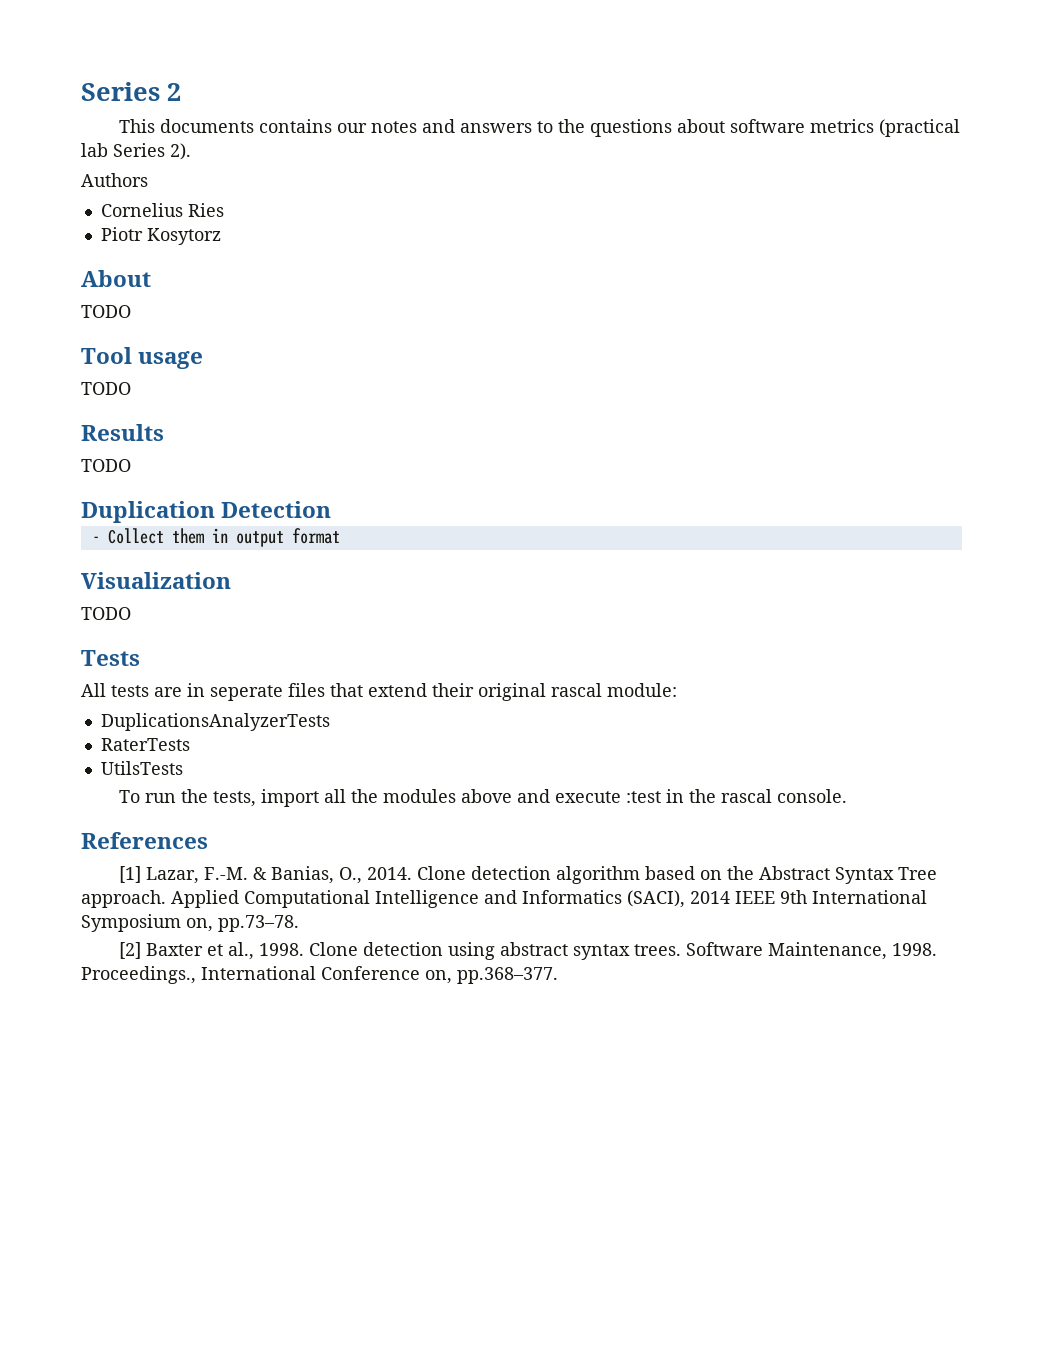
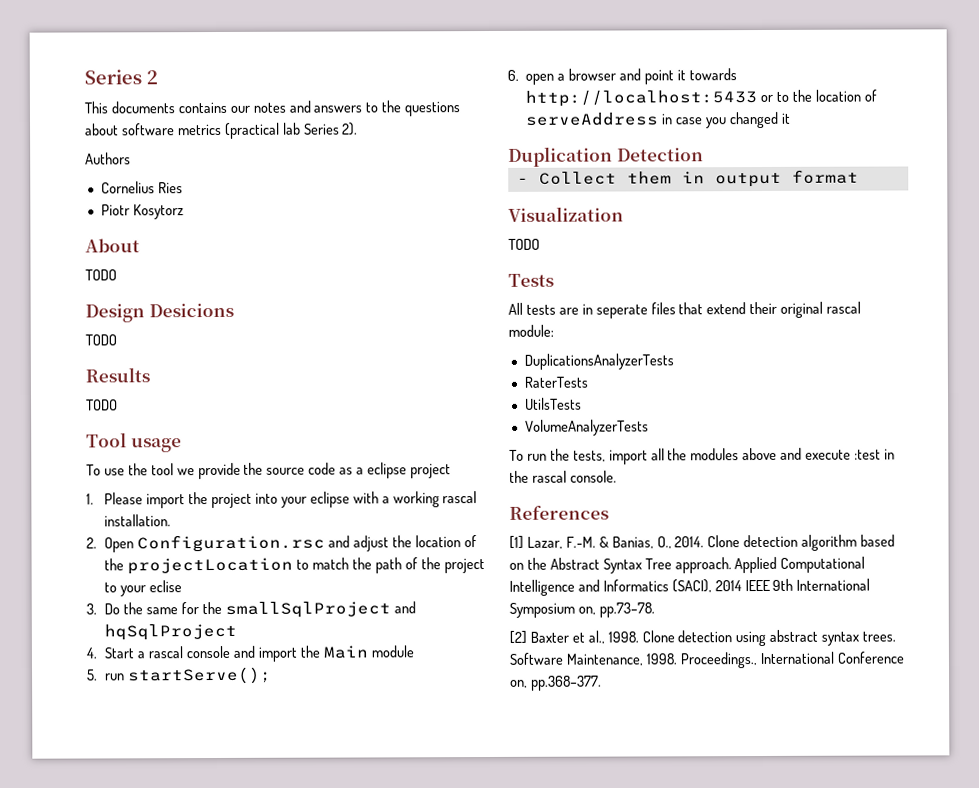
- Tool usage
+ Design Desicions
+ Tool usage
+ To use the tool we provide the source code as a eclipse project
+ 1. Please import the project into your eclipse with a working rascal installation.
+ 2. Open Configuration.rsc and adjust the location of the projectLocation to match the path of the project to your eclise
+ 3. Do the same for the smallSqlProject and hqSqlProject
+ 4. Start a rascal console and import the Main module
+ 5. run startServe();
+ 6. open a browser and point it towards http://localhost:5433 or to the location of serveAddress in case you changed it
+ VolumeAnalyzerTests

